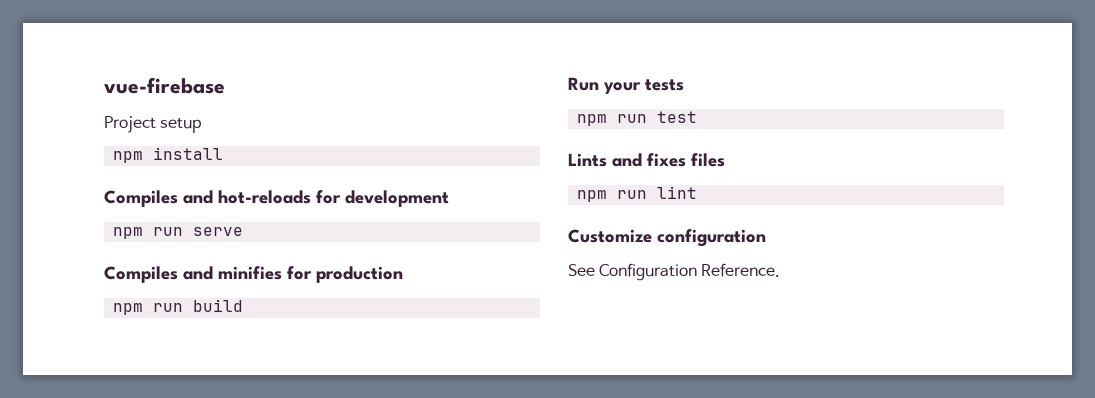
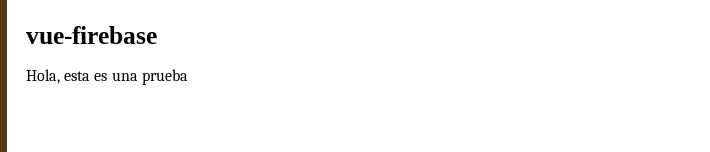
- Project setup
- npm install
- Compiles and hot-reloads for development
- npm run serve
- Compiles and minifies for production
- npm run build
- Run your tests
- npm run test
- Lints and fixes files
- npm run lint
- Customize configuration
- See Configuration Reference.
+ Hola, esta es una prueba

